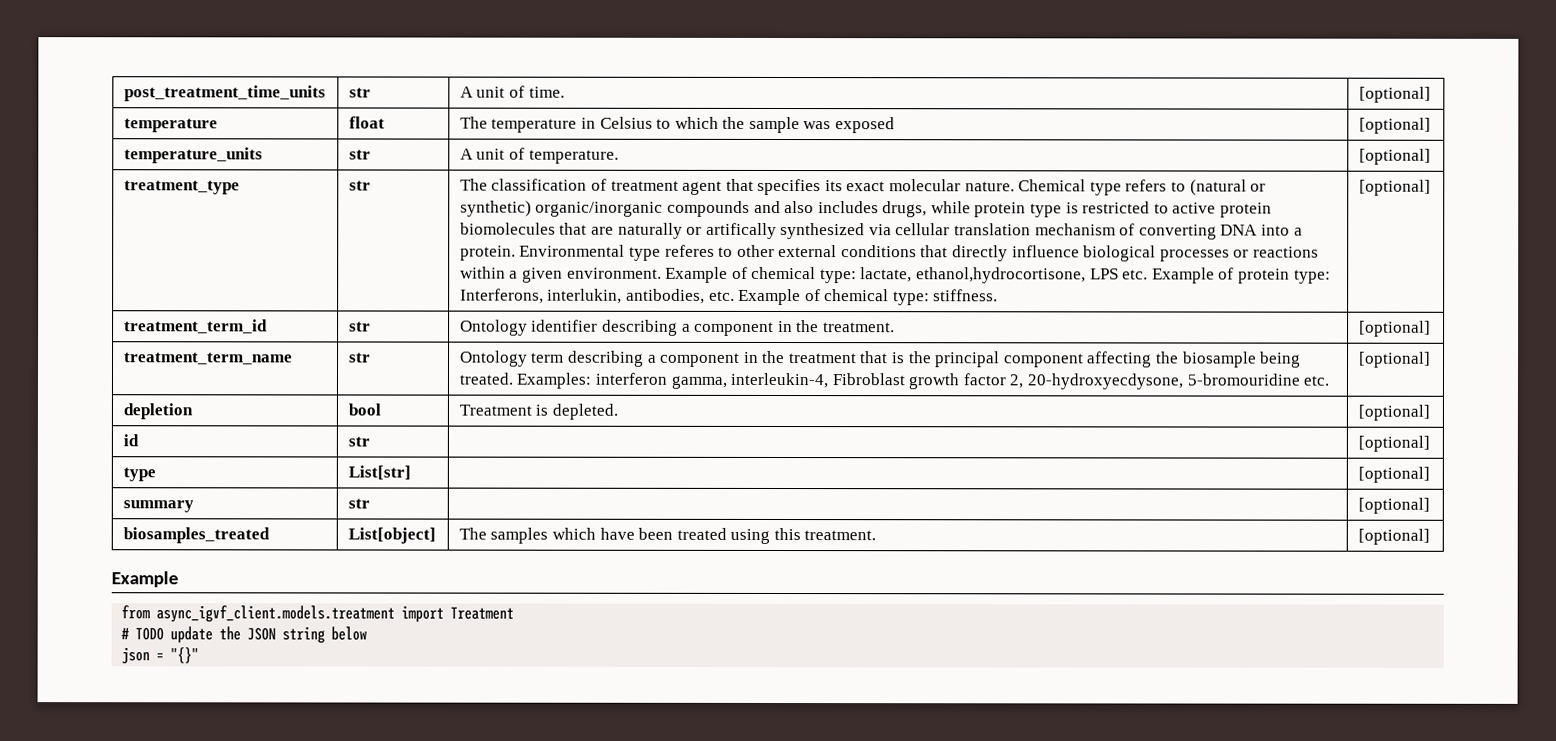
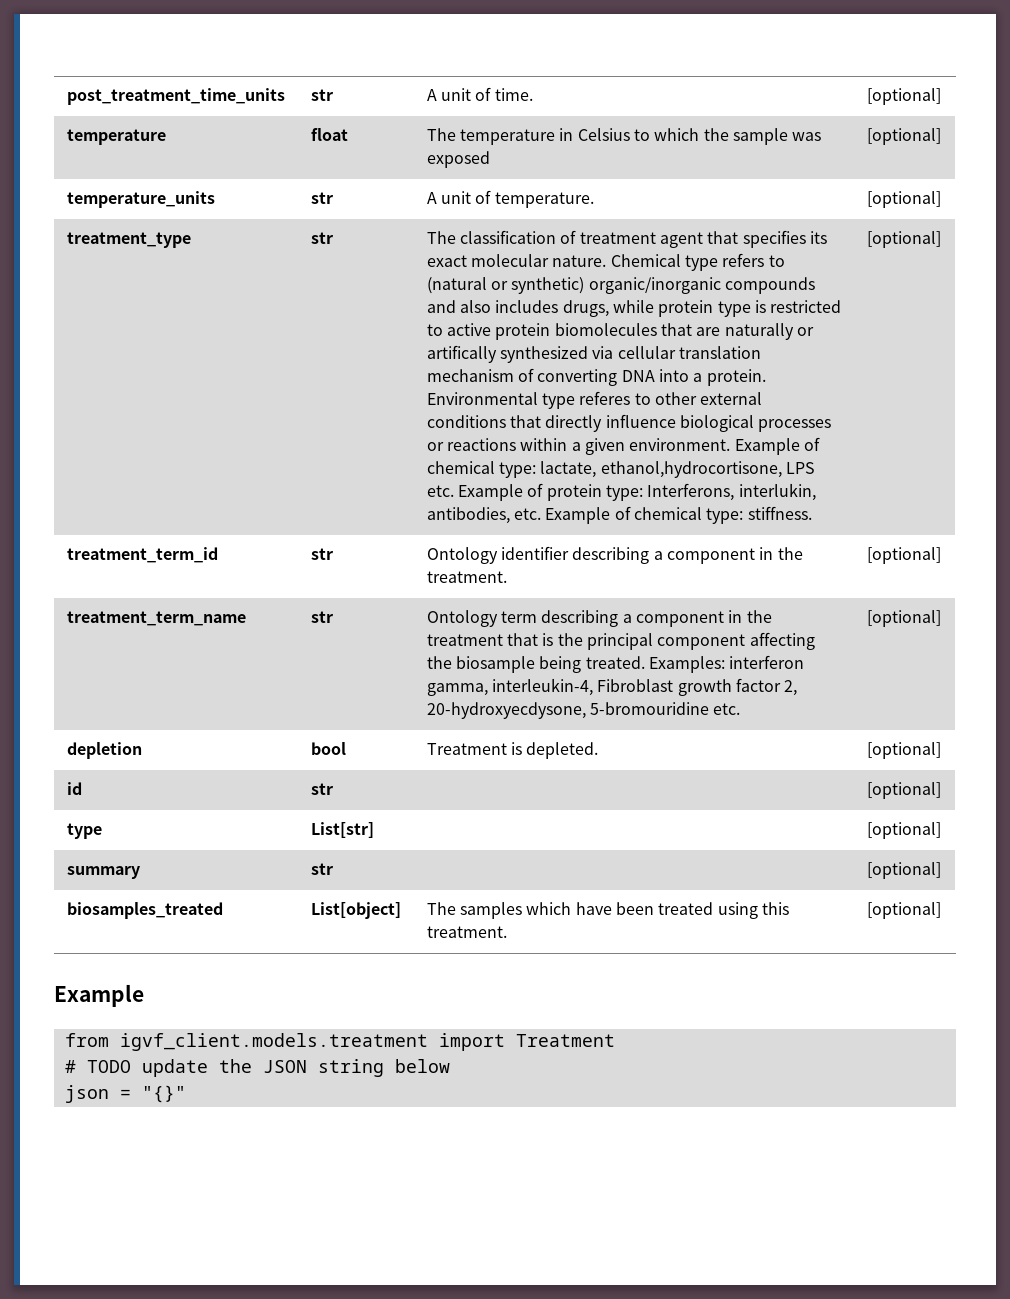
- from async_igvf_client.models.treatment import Treatment
+ from igvf_client.models.treatment import Treatment

